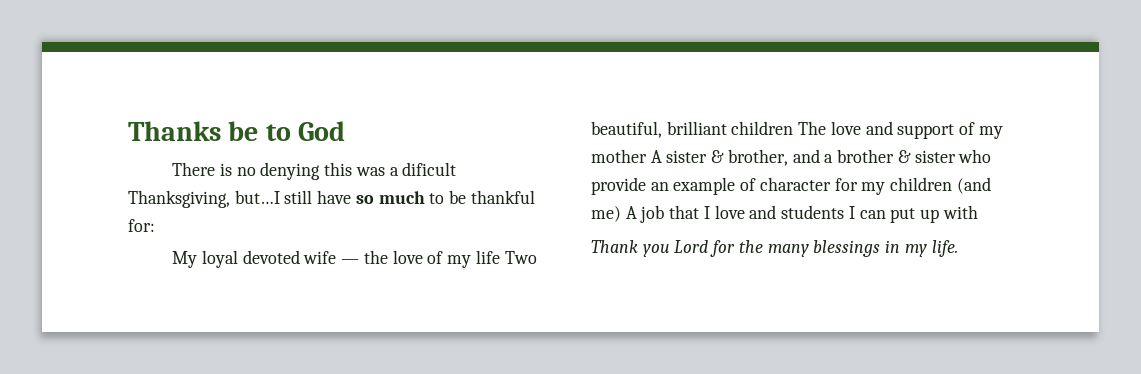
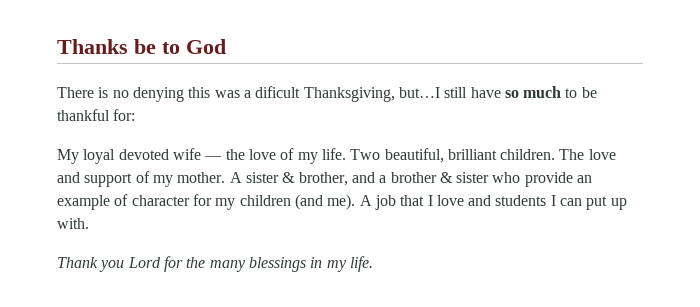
- My loyal devoted wife — the love of my life Two beautiful, brilliant children The love and support of my mother A sister & brother, and a brother & sister who provide an example of character for my children (and me) A job that I love and students I can put up with
+ My loyal devoted wife — the love of my life. Two beautiful, brilliant children. The love and support of my mother. A sister & brother, and a brother & sister who provide an example of character for my children (and me). A job that I love and students I can put up with.

